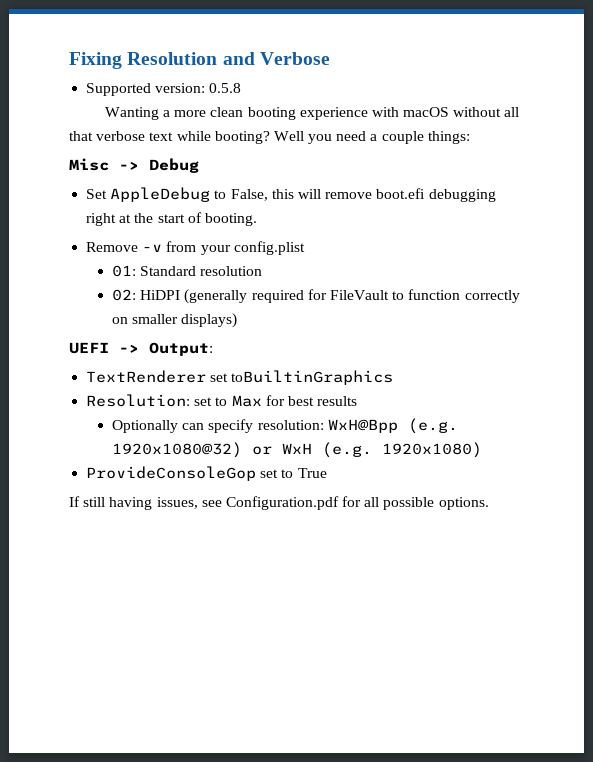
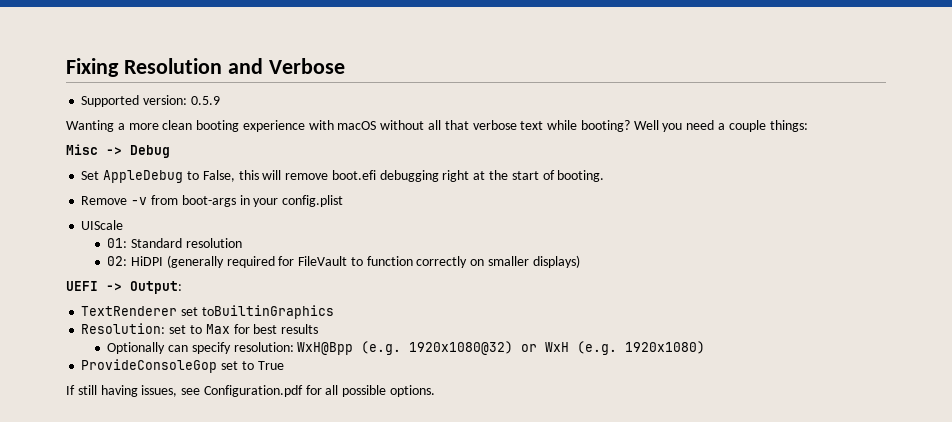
- Supported version: 0.5.8
+ Supported version: 0.5.9
- Remove -v from your config.plist
+ Remove -v from boot-args in your config.plist
+ UIScale

